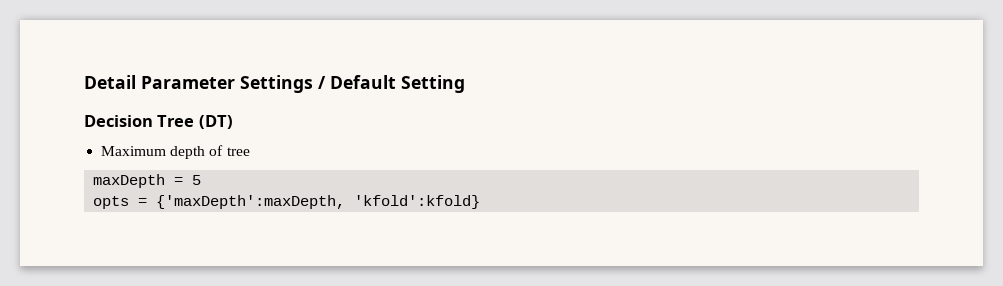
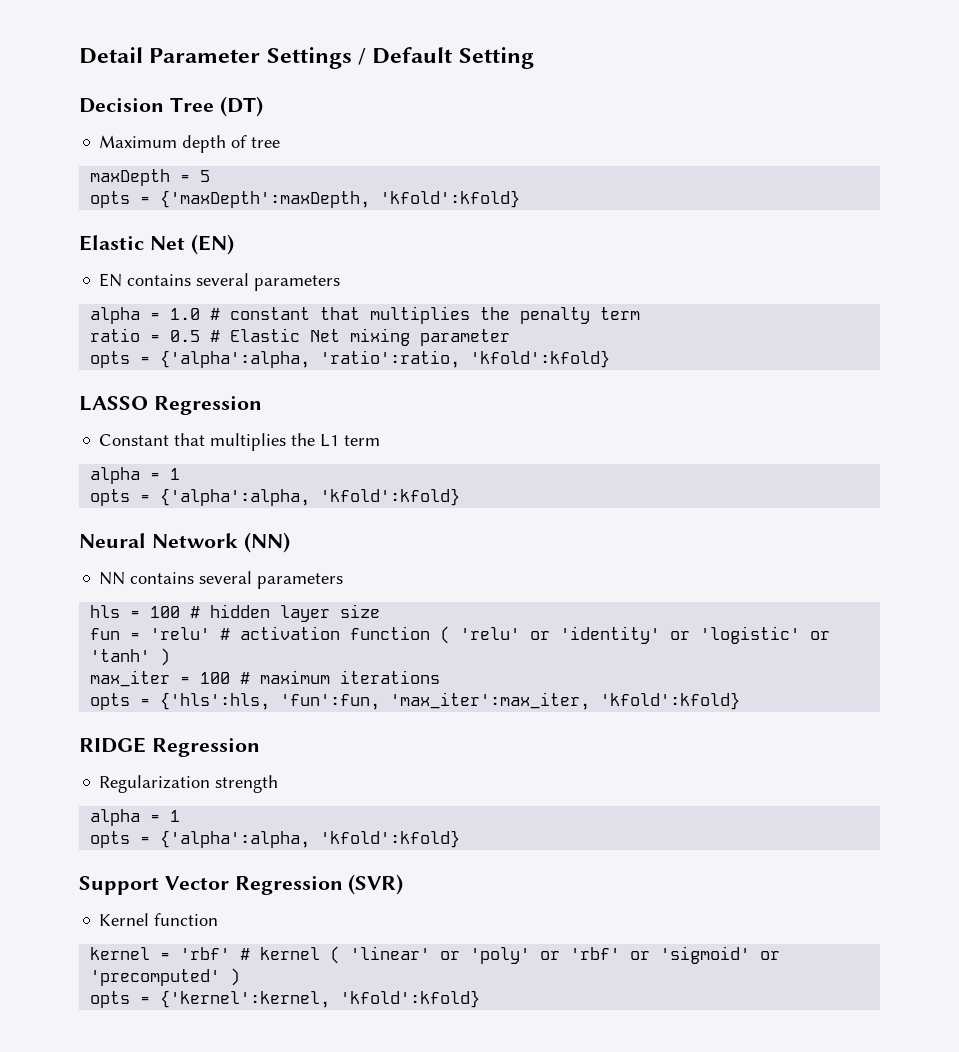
+ Elastic Net (EN)
+ EN contains several parameters
+ alpha = 1.0 # constant that multiplies the penalty term
+ ratio = 0.5 # Elastic Net mixing parameter
+ opts = {'alpha':alpha, 'ratio':ratio, 'kfold':kfold}
+ LASSO Regression
+ Constant that multiplies the L1 term
+ alpha = 1
+ opts = {'alpha':alpha, 'kfold':kfold}
+ Neural Network (NN)
+ NN contains several parameters
+ hls = 100 # hidden layer size
+ fun = 'relu' # activation function ( 'relu' or 'identity' or 'logistic' or 'tanh' )
+ max_iter = 100 # maximum iterations
+ opts = {'hls':hls, 'fun':fun, 'max_iter':max_iter, 'kfold':kfold}
+ RIDGE Regression
+ Regularization strength
+ alpha = 1
+ opts = {'alpha':alpha, 'kfold':kfold}
+ Support Vector Regression (SVR)
+ Kernel function
+ kernel = 'rbf' # kernel ( 'linear' or 'poly' or 'rbf' or 'sigmoid' or 'precomputed' )
+ opts = {'kernel':kernel, 'kfold':kfold}

